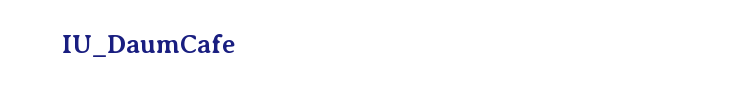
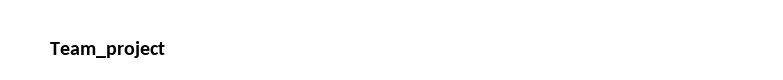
- IU_DaumCafe
+ Team_project

